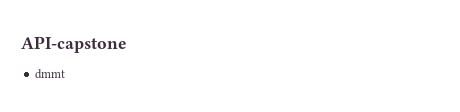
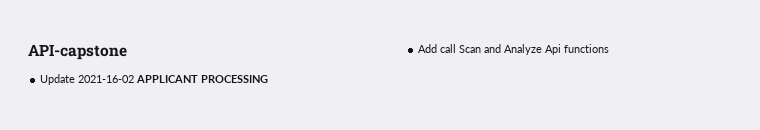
- dmmt
+ Update 2021-16-02 APPLICANT PROCESSING
+ Add call Scan and Analyze Api functions

